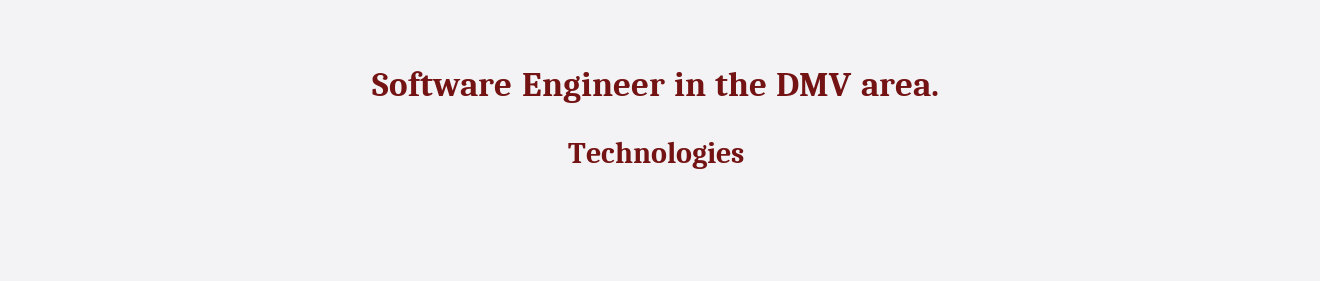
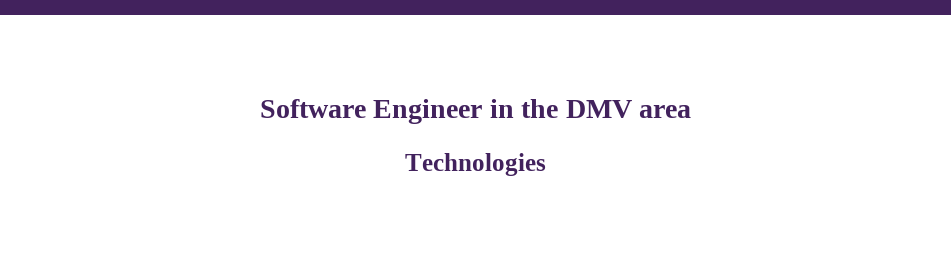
- Software Engineer in the DMV area.
+ Software Engineer in the DMV area

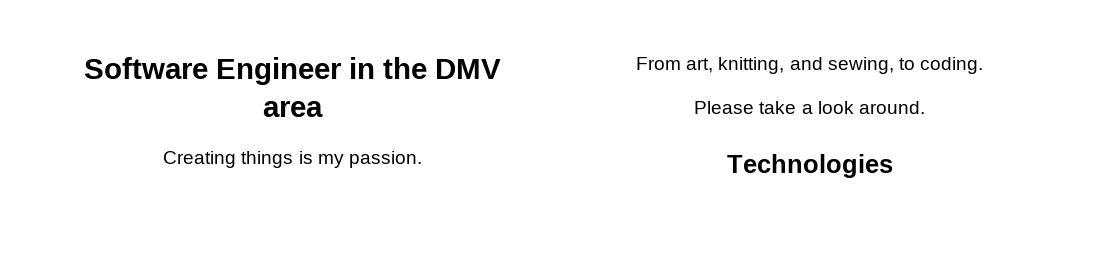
+ Creating things is my passion.
+ From art, knitting, and sewing, to coding.
+ Please take a look around.

